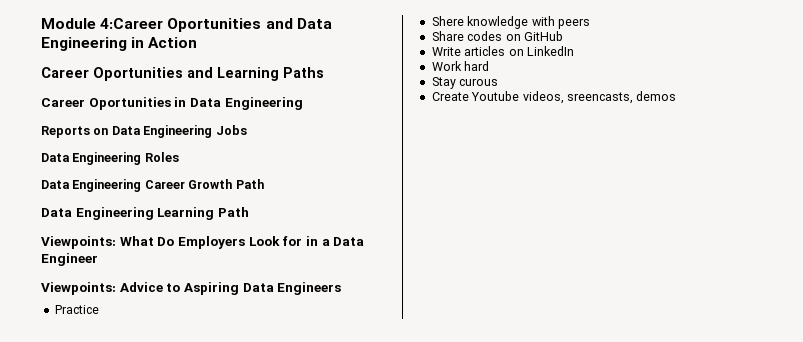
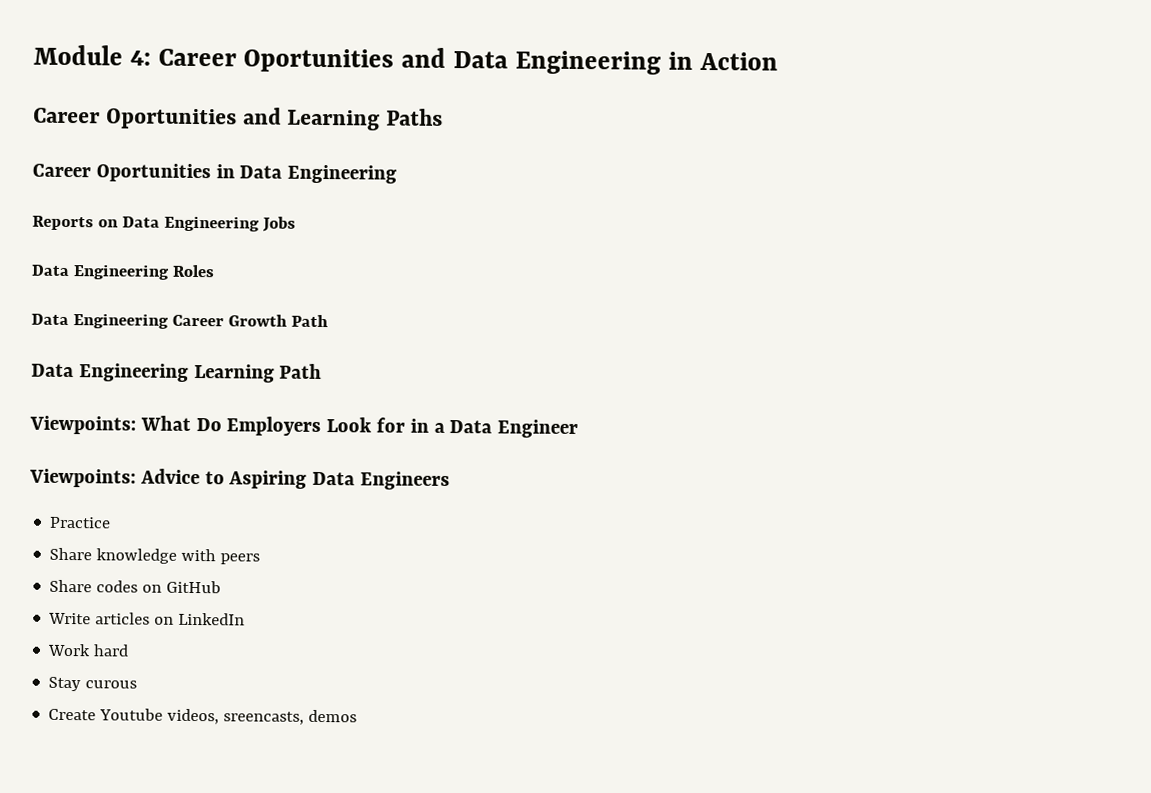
- Module 4:Career Oportunities and Data Engineering in Action
+ Module 4: Career Oportunities and Data Engineering in Action
- Shere knowledge with peers
+ Share knowledge with peers

